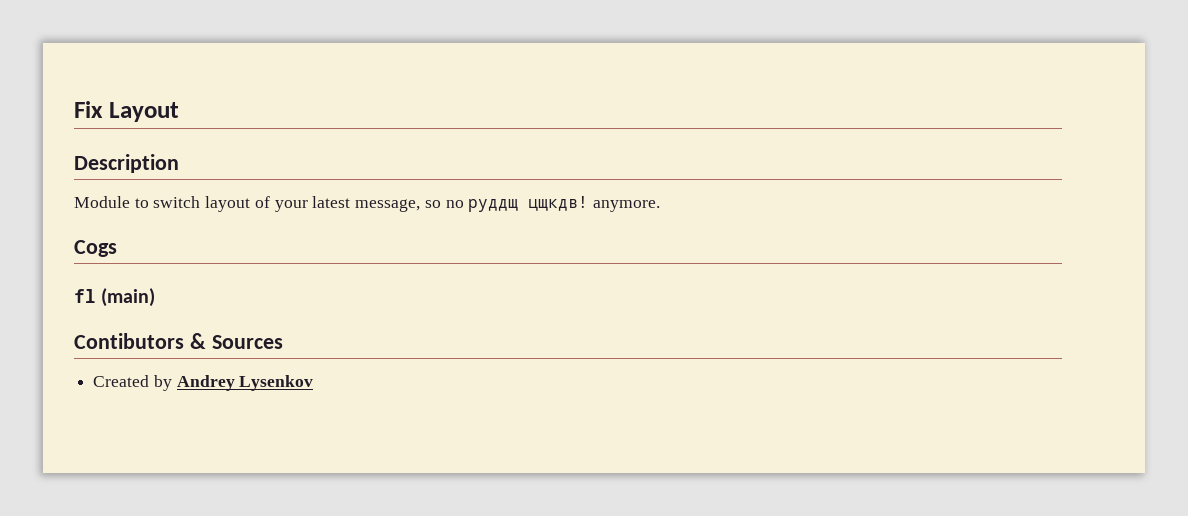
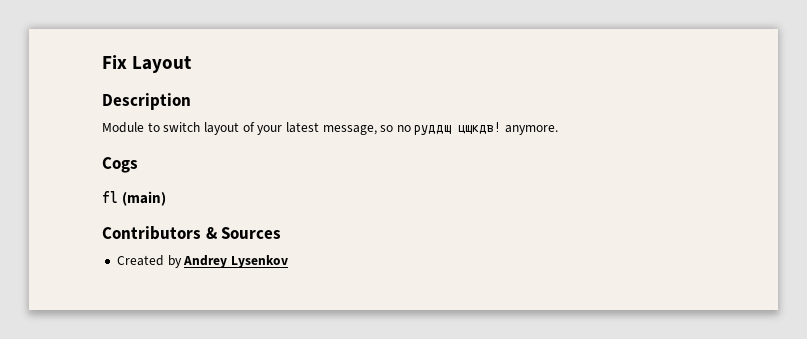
- Contibutors & Sources
+ Contributors & Sources

